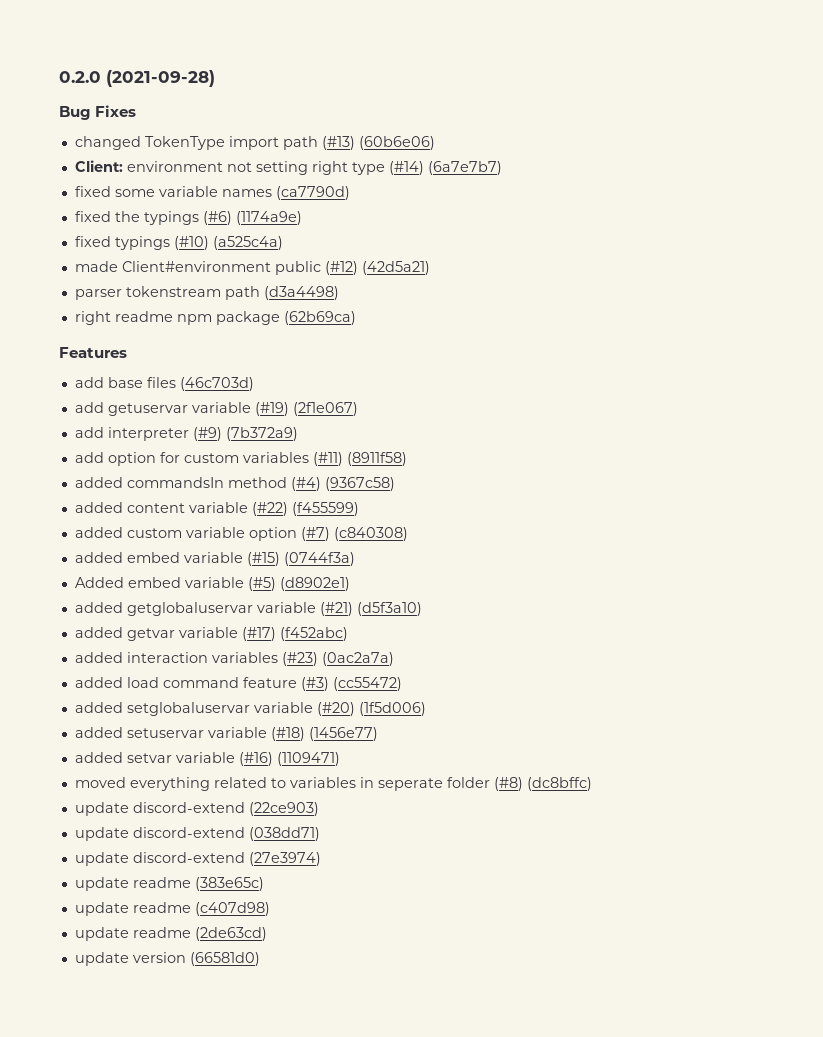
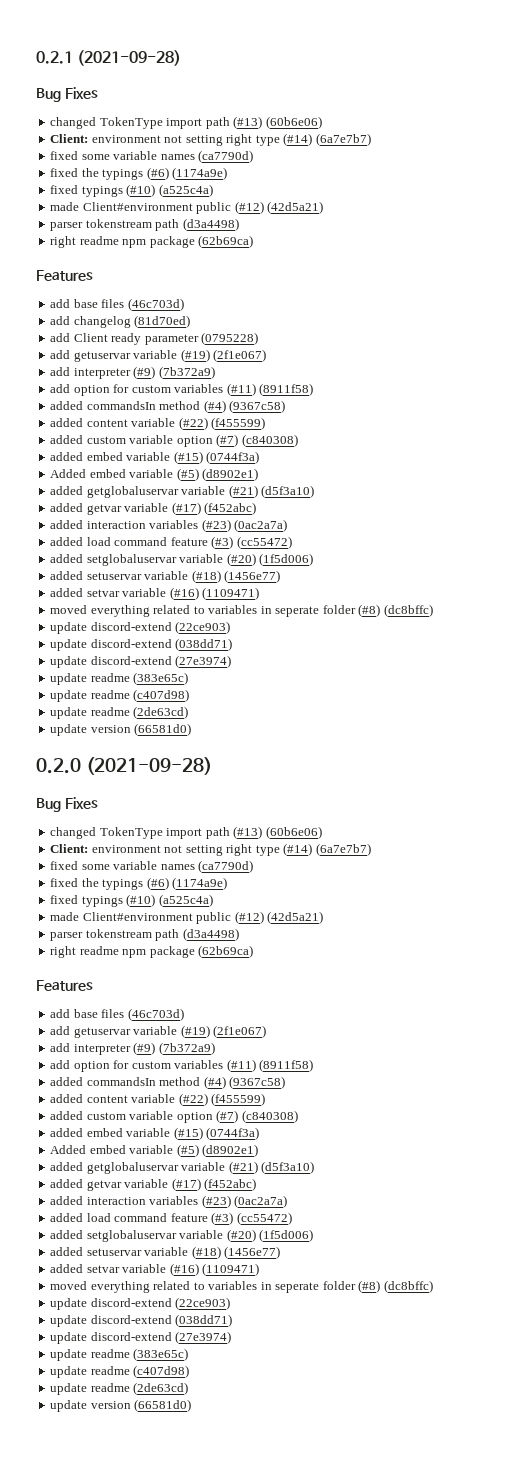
+ 0.2.1 (2021-09-28)
+ Bug Fixes
+ changed TokenType import path (#13) (60b6e06)
+ Client: environment not setting right type (#14) (6a7e7b7)
+ fixed some variable names (ca7790d)
+ fixed the typings (#6) (1174a9e)
+ fixed typings (#10) (a525c4a)
+ made Client#environment public (#12) (42d5a21)
+ parser tokenstream path (d3a4498)
+ right readme npm package (62b69ca)
+ Features
+ add base files (46c703d)
+ add changelog (81d70ed)
+ add Client ready parameter (0795228)
+ add getuservar variable (#19) (2f1e067)
+ add interpreter (#9) (7b372a9)
+ add option for custom variables (#11) (8911f58)
+ added commandsIn method (#4) (9367c58)
+ added content variable (#22) (f455599)
+ added custom variable option (#7) (c840308)
+ added embed variable (#15) (0744f3a)
+ Added embed variable (#5) (d8902e1)
+ added getglobaluservar variable (#21) (d5f3a10)
+ added getvar variable (#17) (f452abc)
+ added interaction variables (#23) (0ac2a7a)
+ added load command feature (#3) (cc55472)
+ added setglobaluservar variable (#20) (1f5d006)
+ added setuservar variable (#18) (1456e77)
+ added setvar variable (#16) (1109471)
+ moved everything related to variables in seperate folder (#8) (dc8bffc)
+ update discord-extend (22ce903)
+ update discord-extend (038dd71)
+ update discord-extend (27e3974)
+ update readme (383e65c)
+ update readme (c407d98)
+ update readme (2de63cd)
+ update version (66581d0)

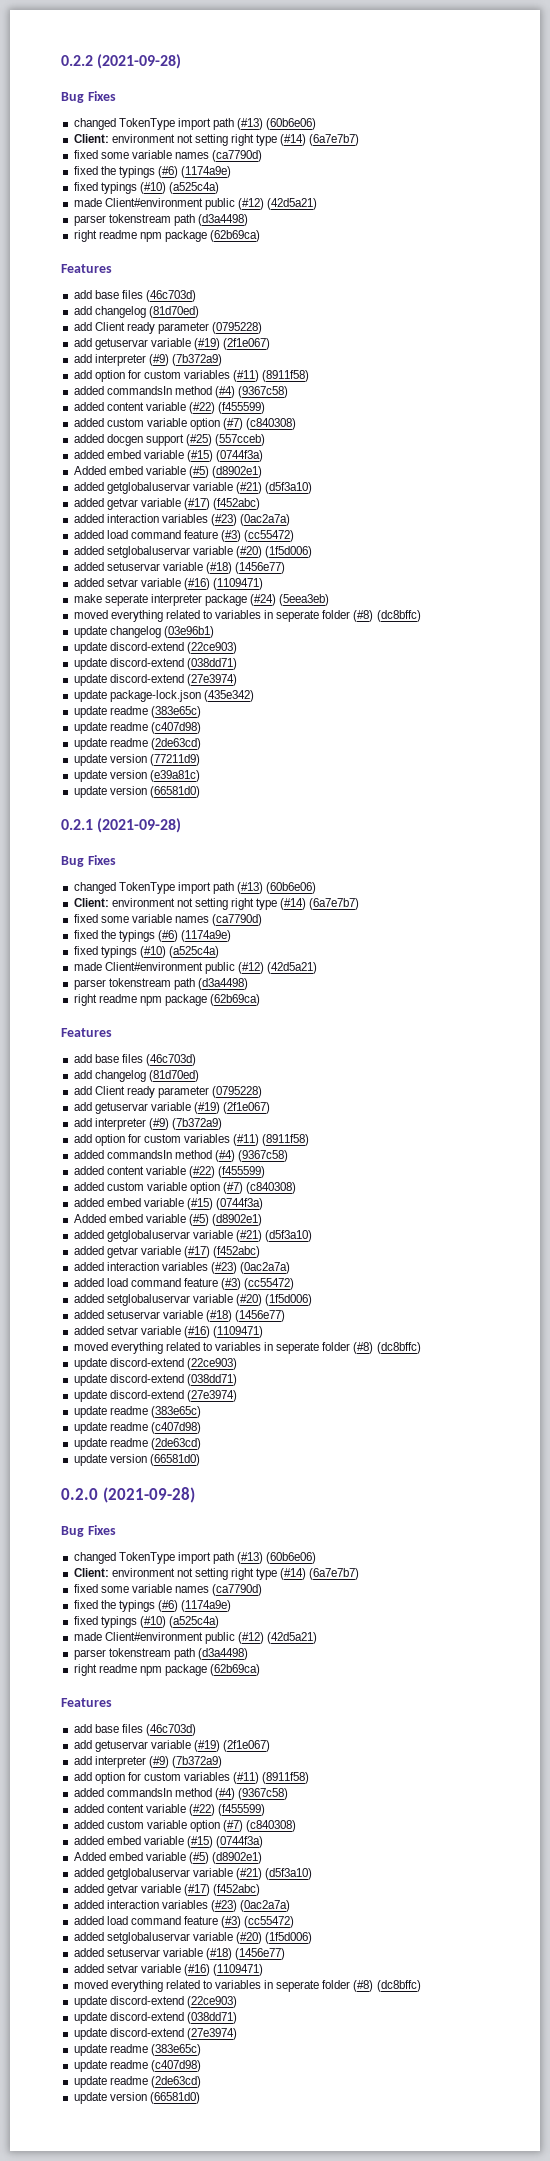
+ 0.2.2 (2021-09-28)
+ Bug Fixes
+ changed TokenType import path (#13) (60b6e06)
+ Client: environment not setting right type (#14) (6a7e7b7)
+ fixed some variable names (ca7790d)
+ fixed the typings (#6) (1174a9e)
+ fixed typings (#10) (a525c4a)
+ made Client#environment public (#12) (42d5a21)
+ parser tokenstream path (d3a4498)
+ right readme npm package (62b69ca)
+ Features
+ add base files (46c703d)
+ add changelog (81d70ed)
+ add Client ready parameter (0795228)
+ add getuservar variable (#19) (2f1e067)
+ add interpreter (#9) (7b372a9)
+ add option for custom variables (#11) (8911f58)
+ added commandsIn method (#4) (9367c58)
+ added content variable (#22) (f455599)
+ added custom variable option (#7) (c840308)
+ added docgen support (#25) (557cceb)
+ added embed variable (#15) (0744f3a)
+ Added embed variable (#5) (d8902e1)
+ added getglobaluservar variable (#21) (d5f3a10)
+ added getvar variable (#17) (f452abc)
+ added interaction variables (#23) (0ac2a7a)
+ added load command feature (#3) (cc55472)
+ added setglobaluservar variable (#20) (1f5d006)
+ added setuservar variable (#18) (1456e77)
+ added setvar variable (#16) (1109471)
+ make seperate interpreter package (#24) (5eea3eb)
+ moved everything related to variables in seperate folder (#8) (dc8bffc)
+ update changelog (03e96b1)
+ update discord-extend (22ce903)
+ update discord-extend (038dd71)
+ update discord-extend (27e3974)
+ update package-lock.json (435e342)
+ update readme (383e65c)
+ update readme (c407d98)
+ update readme (2de63cd)
+ update version (77211d9)
+ update version (e39a81c)
+ update version (66581d0)

